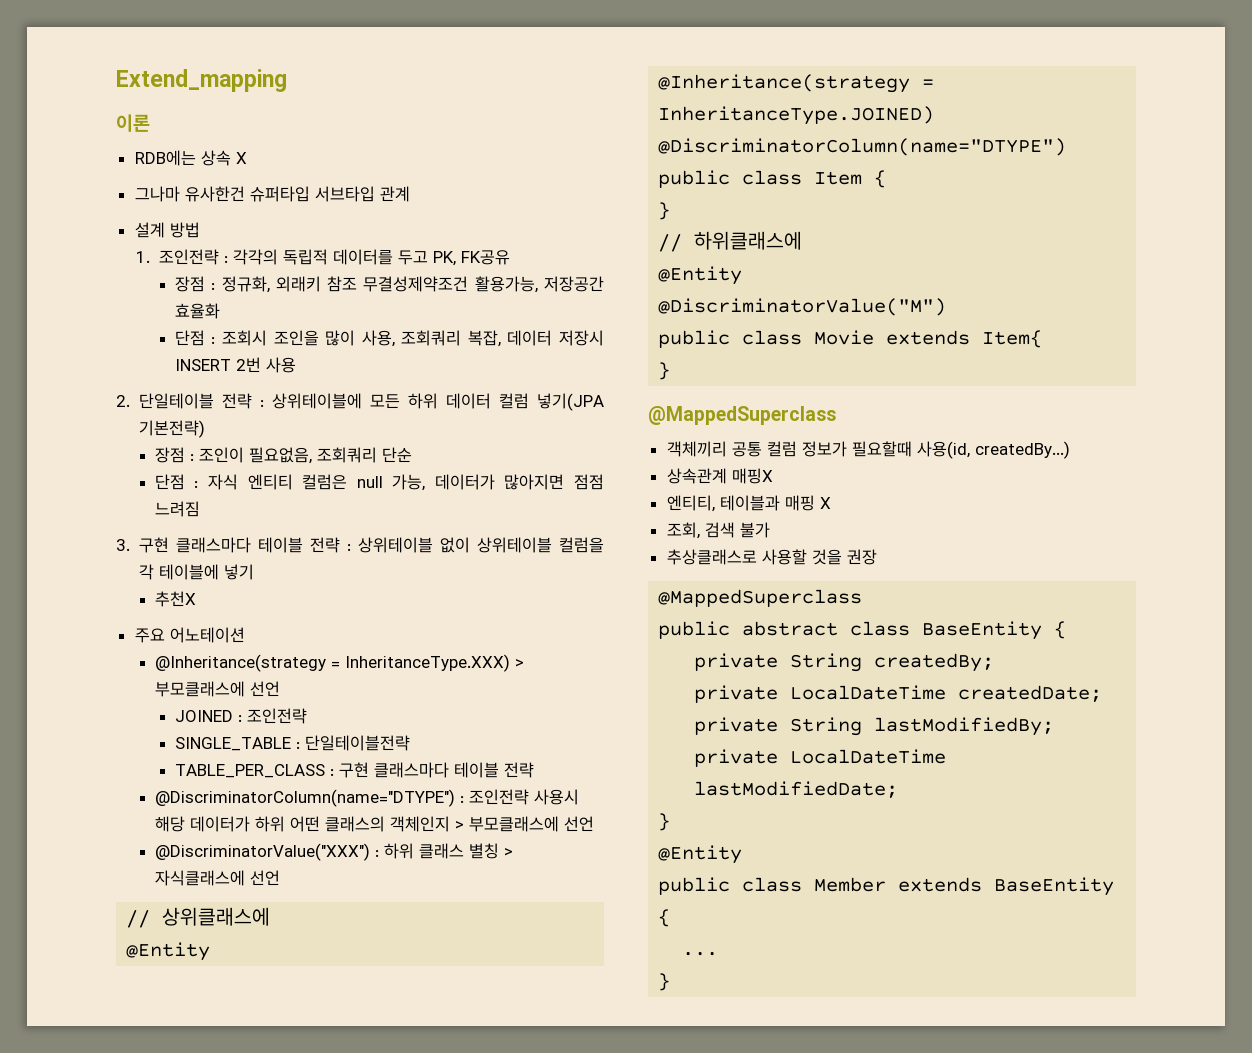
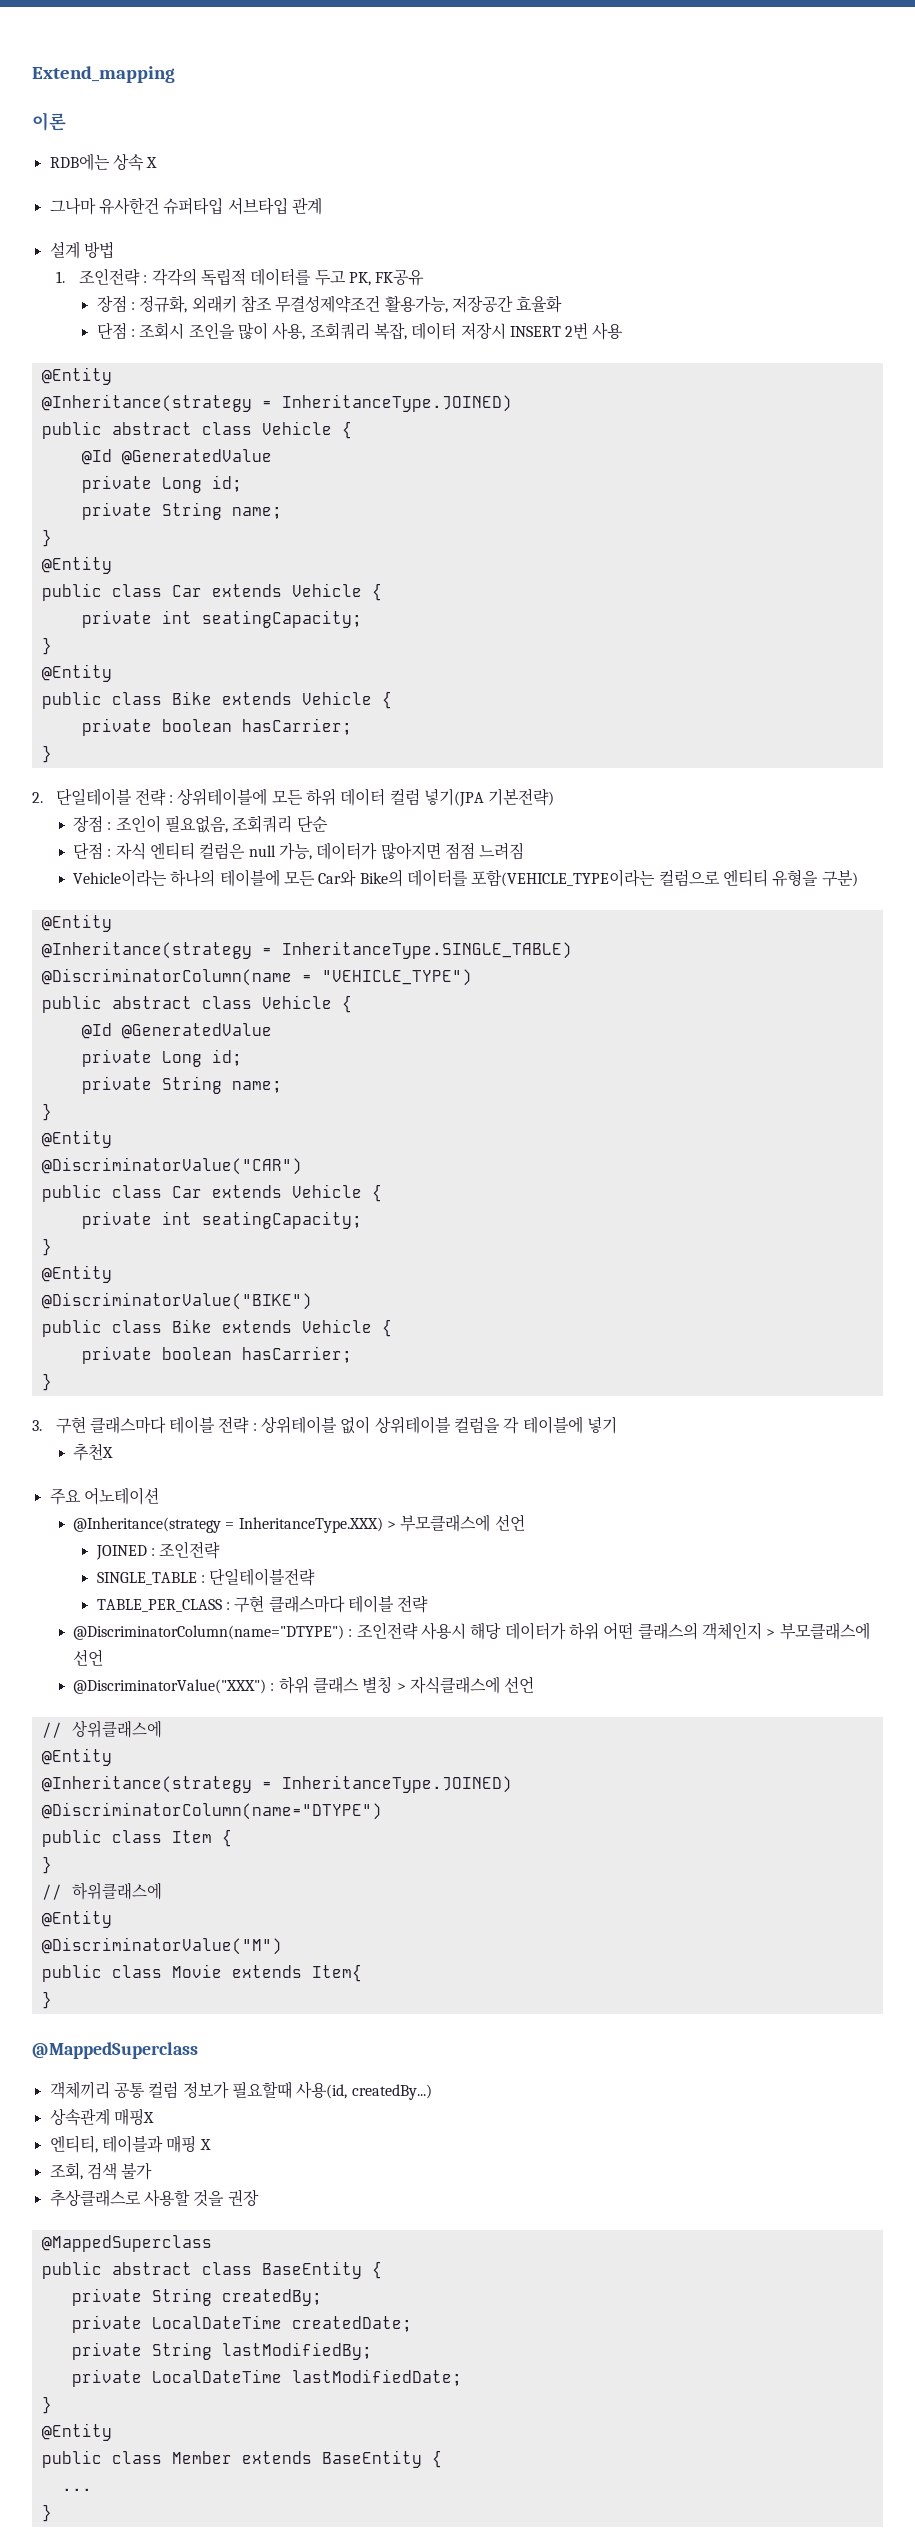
  단점 : 조회시 조인을 많이 사용, 조회쿼리 복잡, 데이터 저장시 INSERT 2번 사용
+ @Entity
+ @Inheritance(strategy = InheritanceType.JOINED)
+ public abstract class Vehicle {
+ @Id @GeneratedValue
+ private Long id;
+ private String name;
+ }
+ @Entity
+ public class Car extends Vehicle {
+ private int seatingCapacity;
+ }
+ @Entity
+ public class Bike extends Vehicle {
+ private boolean hasCarrier;
+ }
+ Vehicle이라는 하나의 테이블에 모든 Car와 Bike의 데이터를 포함(VEHICLE_TYPE이라는 컬럼으로 엔티티 유형을 구분)
+ @Entity
+ @Inheritance(strategy = InheritanceType.SINGLE_TABLE)
+ @DiscriminatorColumn(name = "VEHICLE_TYPE")
+ public abstract class Vehicle {
+ @Id @GeneratedValue
+ private Long id;
+ private String name;
+ }
+ @Entity
+ @DiscriminatorValue("CAR")
+ public class Car extends Vehicle {
+ private int seatingCapacity;
+ }
+ @Entity
+ @DiscriminatorValue("BIKE")
+ public class Bike extends Vehicle {
+ private boolean hasCarrier;
+ }

